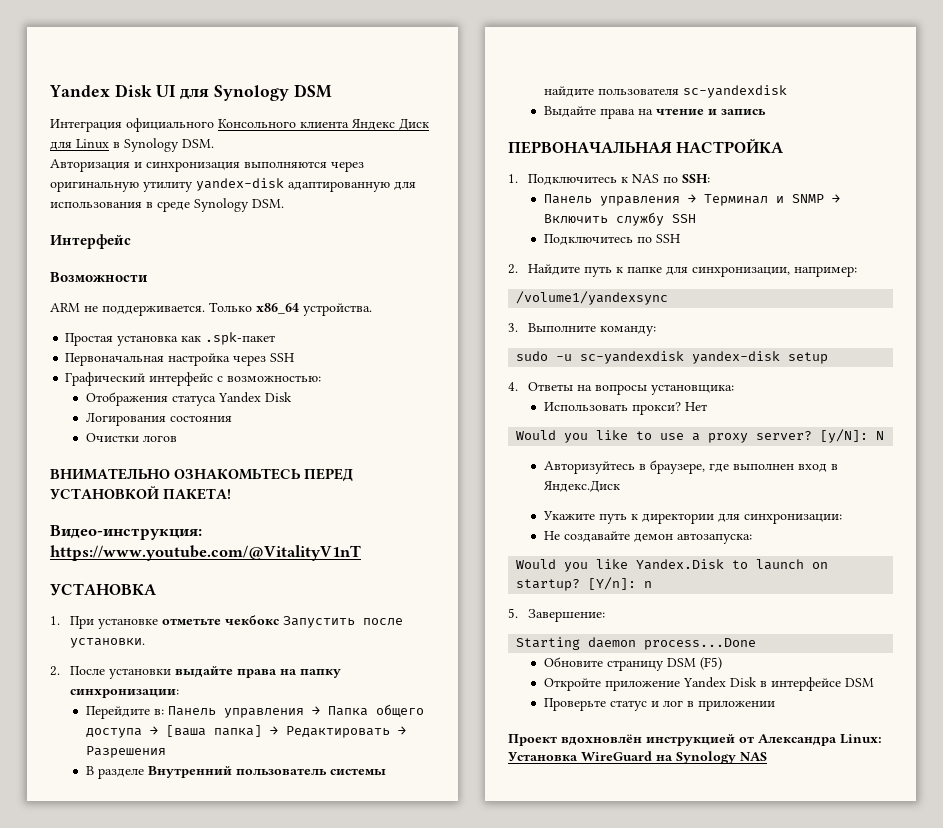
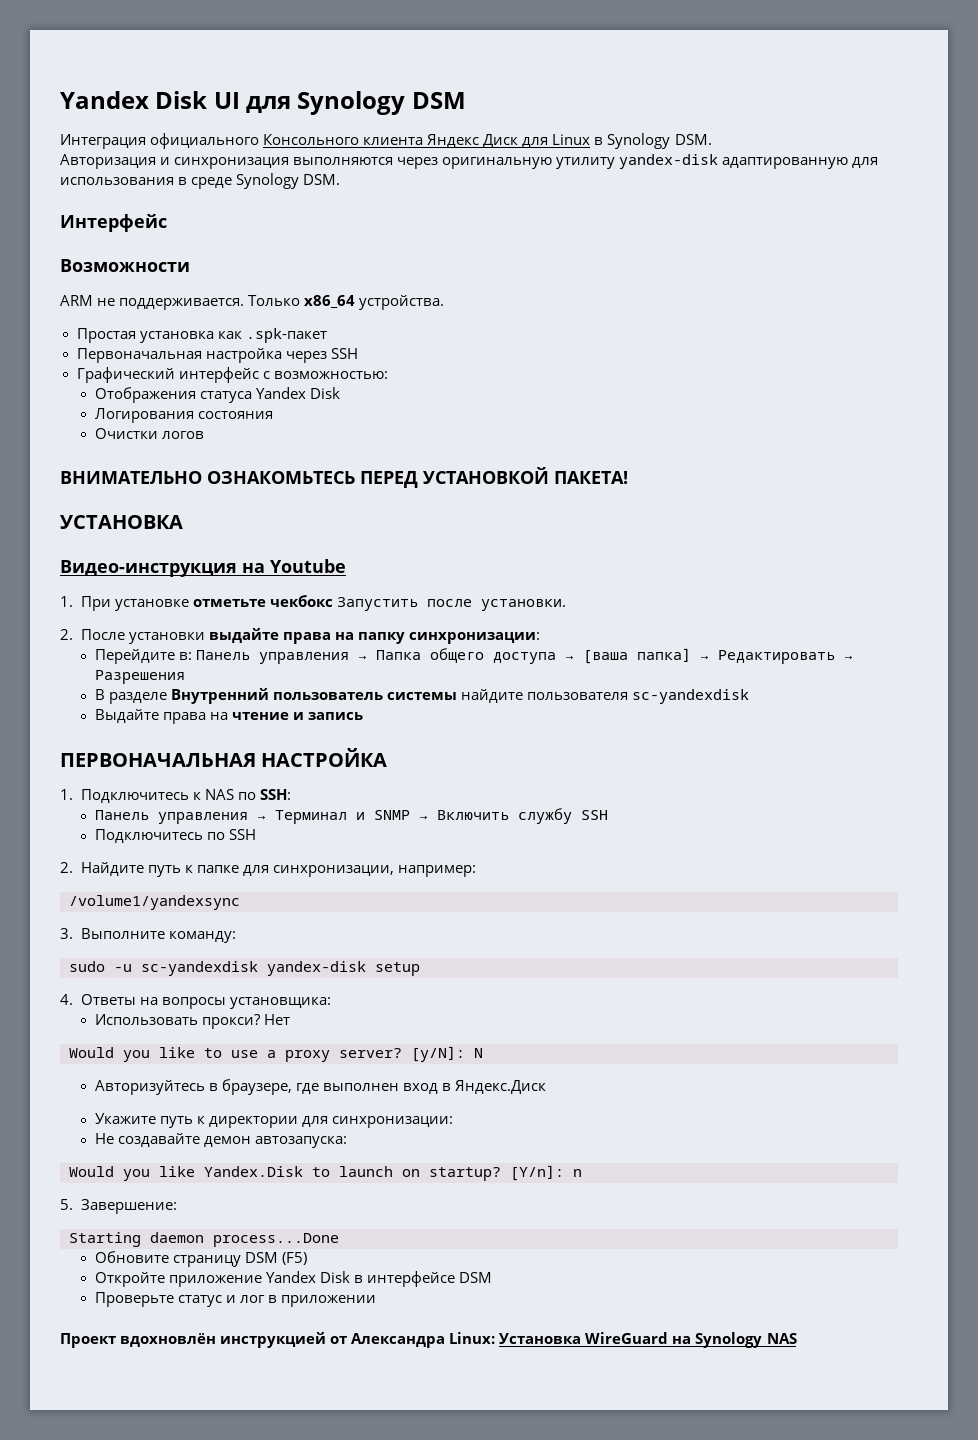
- Видео-инструкция: https://www.youtube.com/@VitalityV1nT
  УСТАНОВКА
+ Видео-инструкция на Youtube

